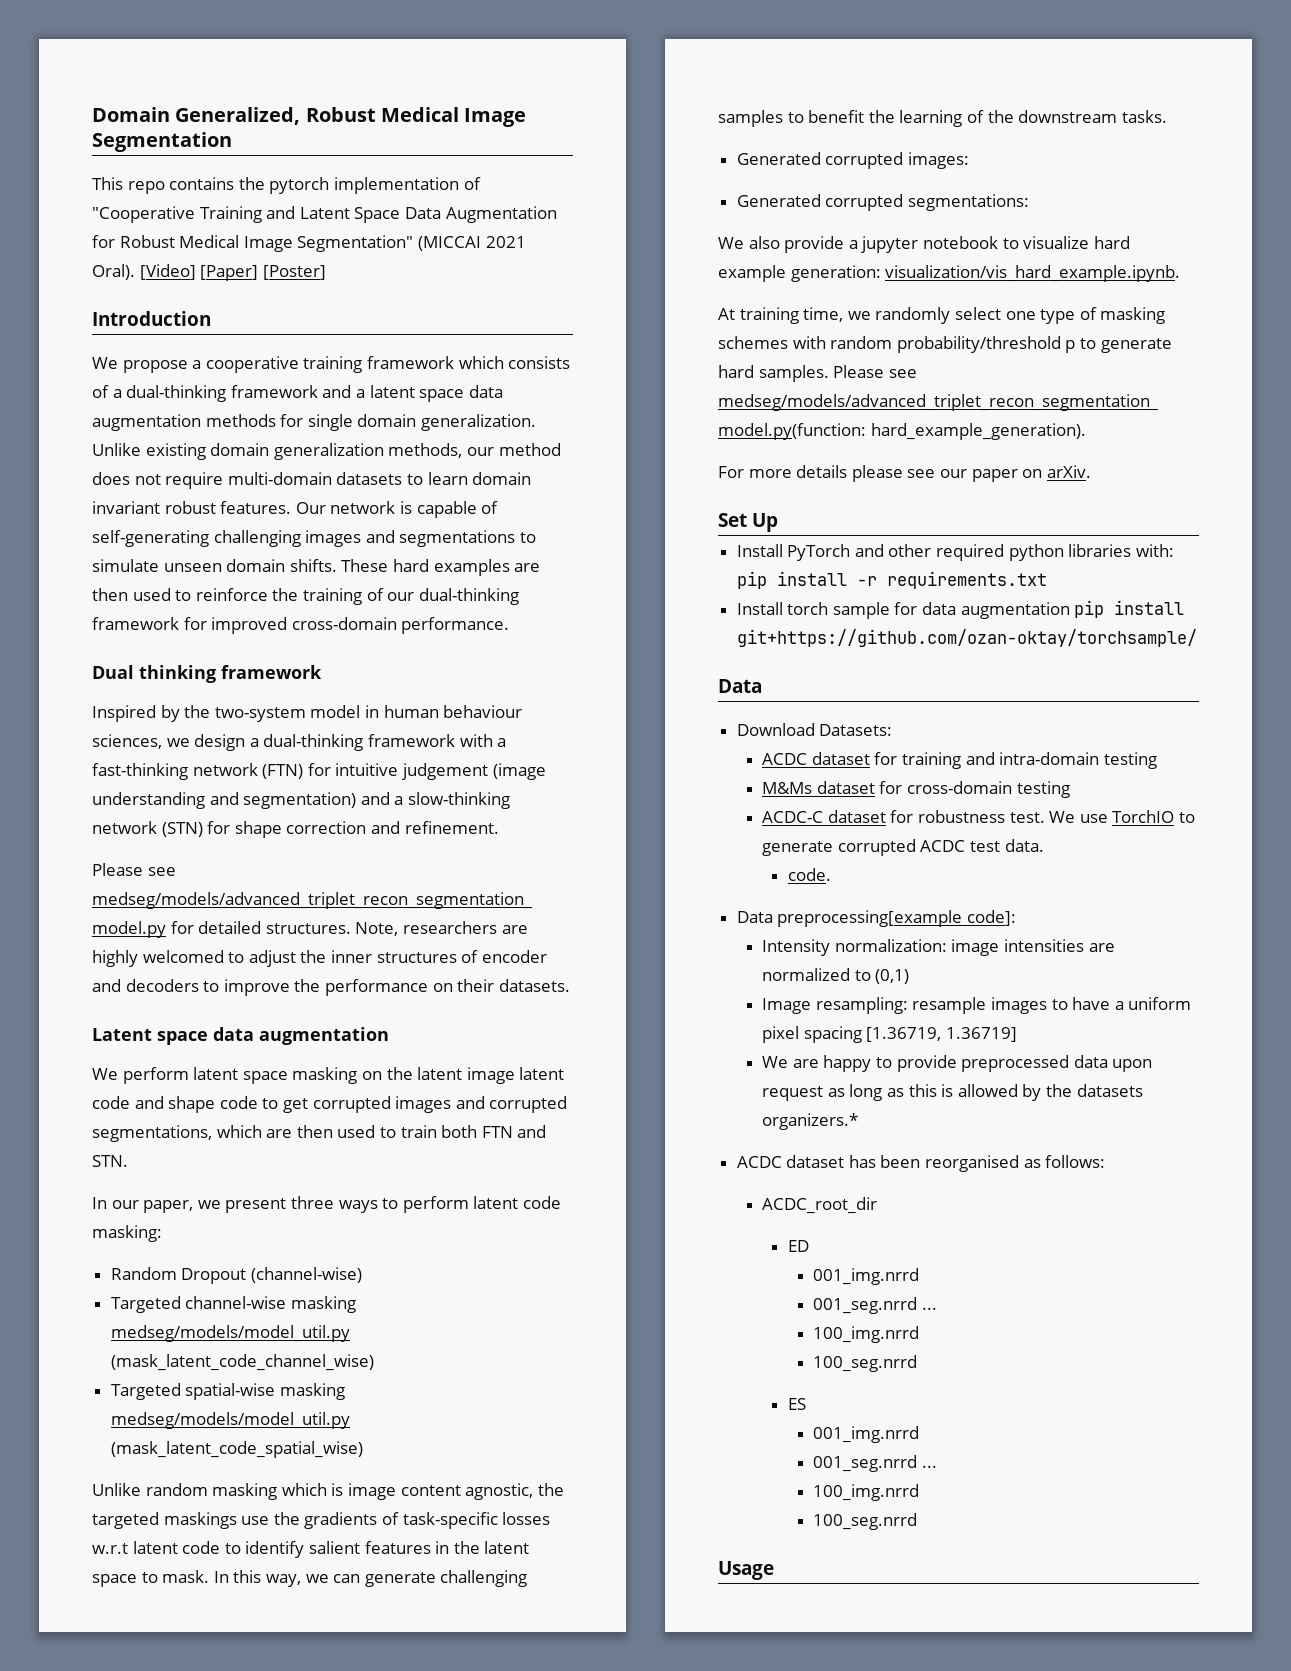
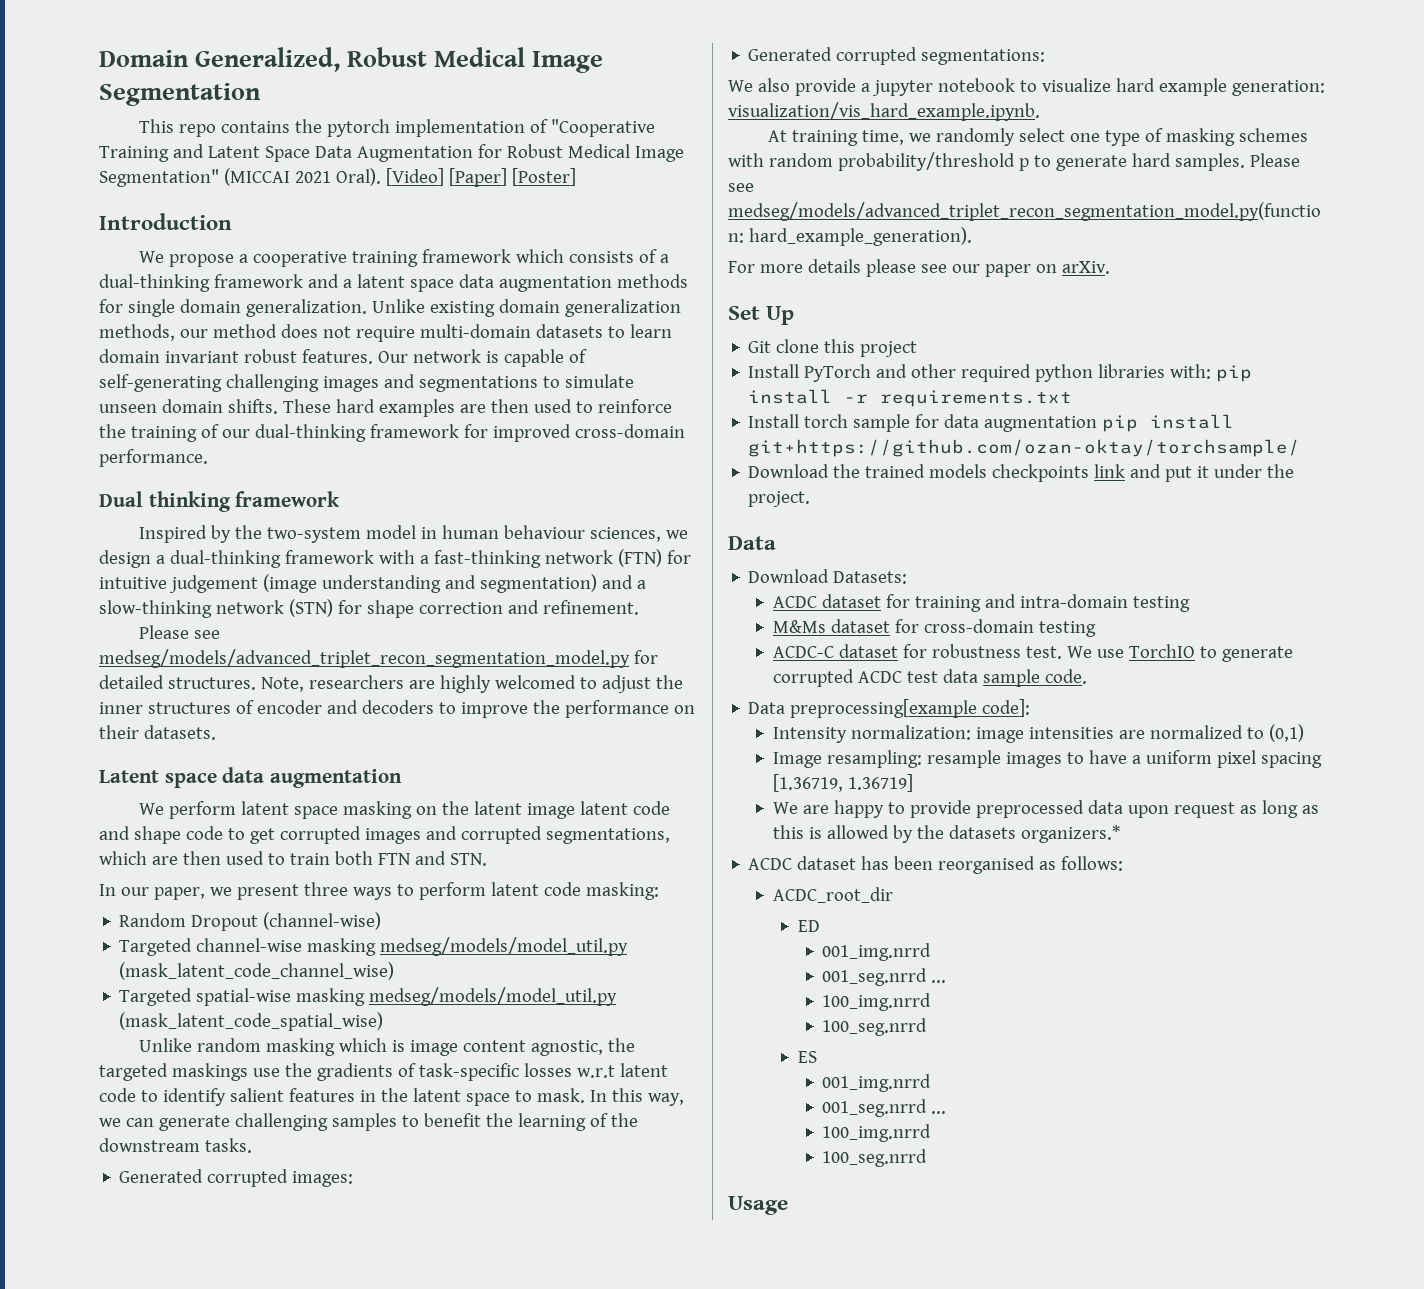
+ Git clone this project
+ Download the trained models checkpoints link and put it under the project.
- We use TorchIO to generate corrupted ACDC test data.
- code.
+ We use TorchIO to generate corrupted ACDC test data sample code.

